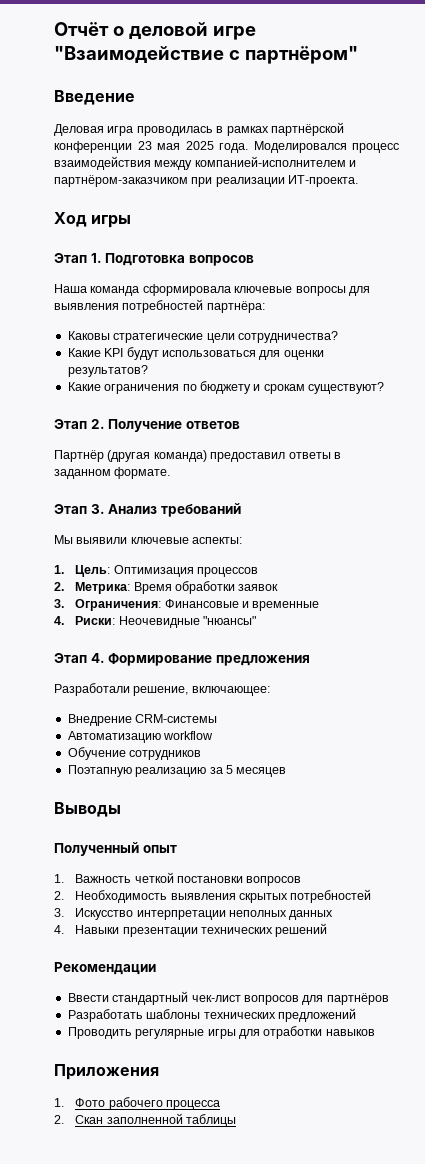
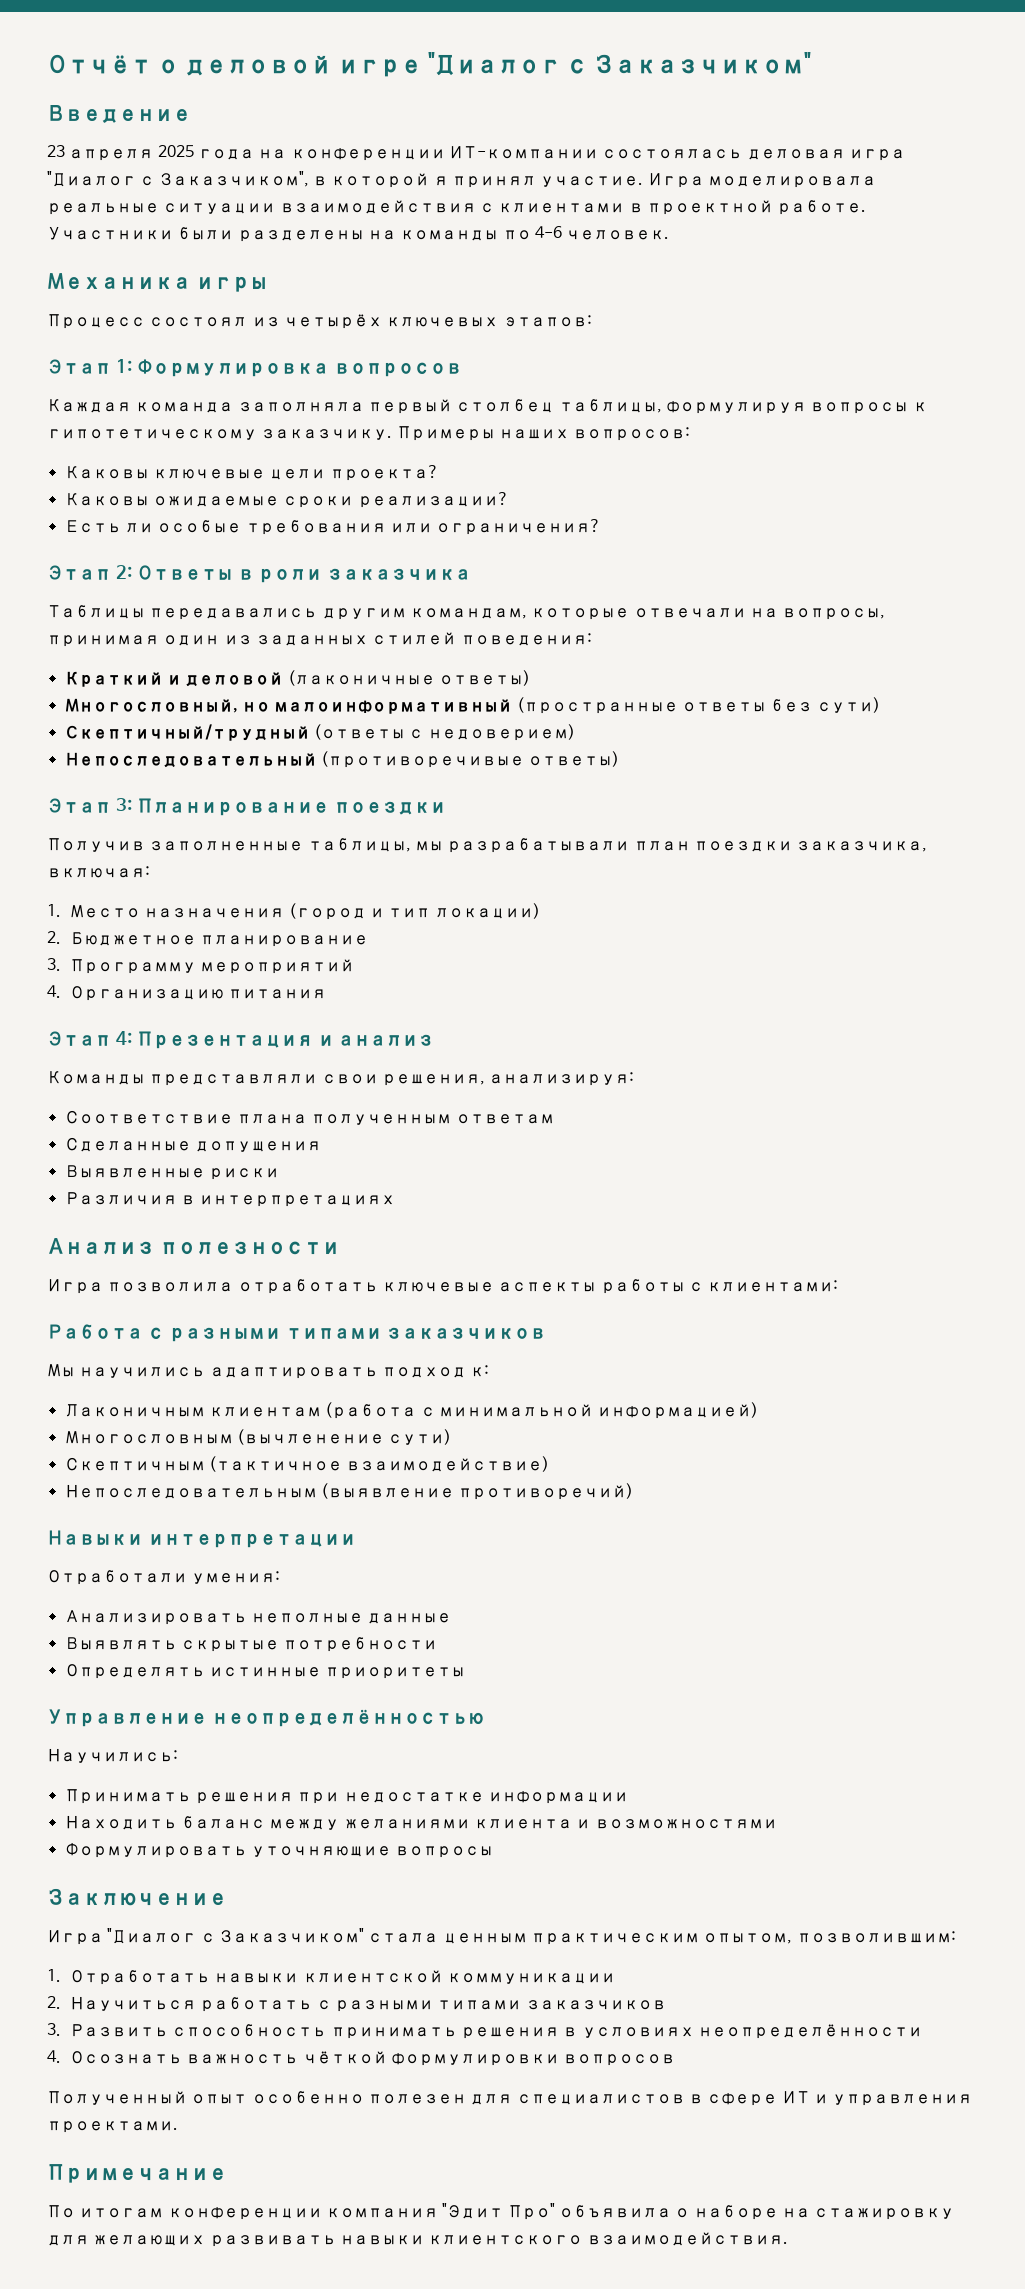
- Отчёт о деловой игре "Взаимодействие с партнёром"
+ Отчёт о деловой игре "Диалог с Заказчиком"
  Введение
- Деловая игра проводилась в рамках партнёрской конференции 23 мая 2025 года. Моделировался процесс взаимодействия между компанией-исполнителем и партнёром-заказчиком при реализации ИТ-проекта.
- Ход игры
- Этап 1. Подготовка вопросов
- Наша команда сформировала ключевые вопросы для выявления потребностей партнёра:
- Каковы стратегические цели сотрудничества?
- Какие KPI будут использоваться для оценки результатов?
- Какие ограничения по бюджету и срокам существуют?
- Этап 2. Получение ответов
- Партнёр (другая команда) предоставил ответы в заданном формате.
- Этап 3. Анализ требований
- Мы выявили ключевые аспекты:
- 1. Цель: Оптимизация процессов
- 2. Метрика: Время обработки заявок
- 3. Ограничения: Финансовые и временные
- 4. Риски: Неочевидные "нюансы"
- Этап 4. Формирование предложения
- Разработали решение, включающее:
- Внедрение CRM-системы
- Автоматизацию workflow
- Обучение сотрудников
- Поэтапную реализацию за 5 месяцев
- Выводы
- Полученный опыт
- 1. Важность четкой постановки вопросов
- 2. Необходимость выявления скрытых потребностей
- 3. Искусство интерпретации неполных данных
- 4. Навыки презентации технических решений
- Рекомендации
- Ввести стандартный чек-лист вопросов для партнёров
- Разработать шаблоны технических предложений
- Проводить регулярные игры для отработки навыков
- Приложения
- 1. Фото рабочего процесса
- 2. Скан заполненной таблицы
+ 23 апреля 2025 года на конференции ИТ-компании состоялась деловая игра "Диалог с Заказчиком", в которой я принял участие. Игра моделировала реальные ситуации взаимодействия с клиентами в проектной работе. Участники были разделены на команды по 4-6 человек.
+ Механика игры
+ Процесс состоял из четырёх ключевых этапов:
+ Этап 1: Формулировка вопросов
+ Каждая команда заполняла первый столбец таблицы, формулируя вопросы к гипотетическому заказчику. Примеры наших вопросов:
+ Каковы ключевые цели проекта?
+ Каковы ожидаемые сроки реализации?
+ Есть ли особые требования или ограничения?
+ Этап 2: Ответы в роли заказчика
+ Таблицы передавались другим командам, которые отвечали на вопросы, принимая один из заданных стилей поведения:
+ Краткий и деловой (лаконичные ответы)
+ Многословный, но малоинформативный (пространные ответы без сути)
+ Скептичный/трудный (ответы с недоверием)
+ Непоследовательный (противоречивые ответы)
+ Этап 3: Планирование поездки
+ Получив заполненные таблицы, мы разрабатывали план поездки заказчика, включая:
+ 1. Место назначения (город и тип локации)
+ 2. Бюджетное планирование
+ 3. Программу мероприятий
+ 4. Организацию питания
+ Этап 4: Презентация и анализ
+ Команды представляли свои решения, анализируя:
+ Соответствие плана полученным ответам
+ Сделанные допущения
+ Выявленные риски
+ Различия в интерпретациях
+ Анализ полезности
+ Игра позволила отработать ключевые аспекты работы с клиентами:
+ Работа с разными типами заказчиков
+ Мы научились адаптировать подход к:
+ Лаконичным клиентам (работа с минимальной информацией)
+ Многословным (вычленение сути)
+ Скептичным (тактичное взаимодействие)
+ Непоследовательным (выявление противоречий)
+ Навыки интерпретации
+ Отработали умения:
+ Анализировать неполные данные
+ Выявлять скрытые потребности
+ Определять истинные приоритеты
+ Управление неопределённостью
+ Научились:
+ Принимать решения при недостатке информации
+ Находить баланс между желаниями клиента и возможностями
+ Формулировать уточняющие вопросы
+ Заключение
+ Игра "Диалог с Заказчиком" стала ценным практическим опытом, позволившим:
+ 1. Отработать навыки клиентской коммуникации
+ 2. Научиться работать с разными типами заказчиков
+ 3. Развить способность принимать решения в условиях неопределённости
+ 4. Осознать важность чёткой формулировки вопросов
+ Полученный опыт особенно полезен для специалистов в сфере ИТ и управления проектами.
+ Примечание
+ По итогам конференции компания "Эдит Про" объявила о наборе на стажировку для желающих развивать навыки клиентского взаимодействия.

